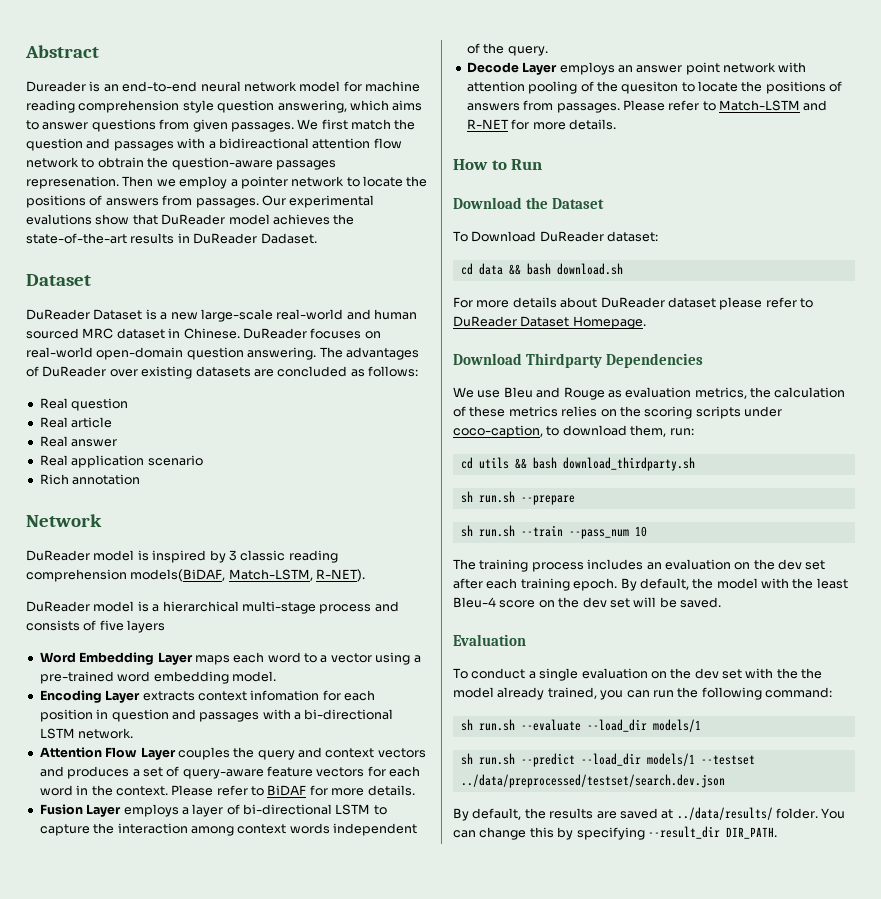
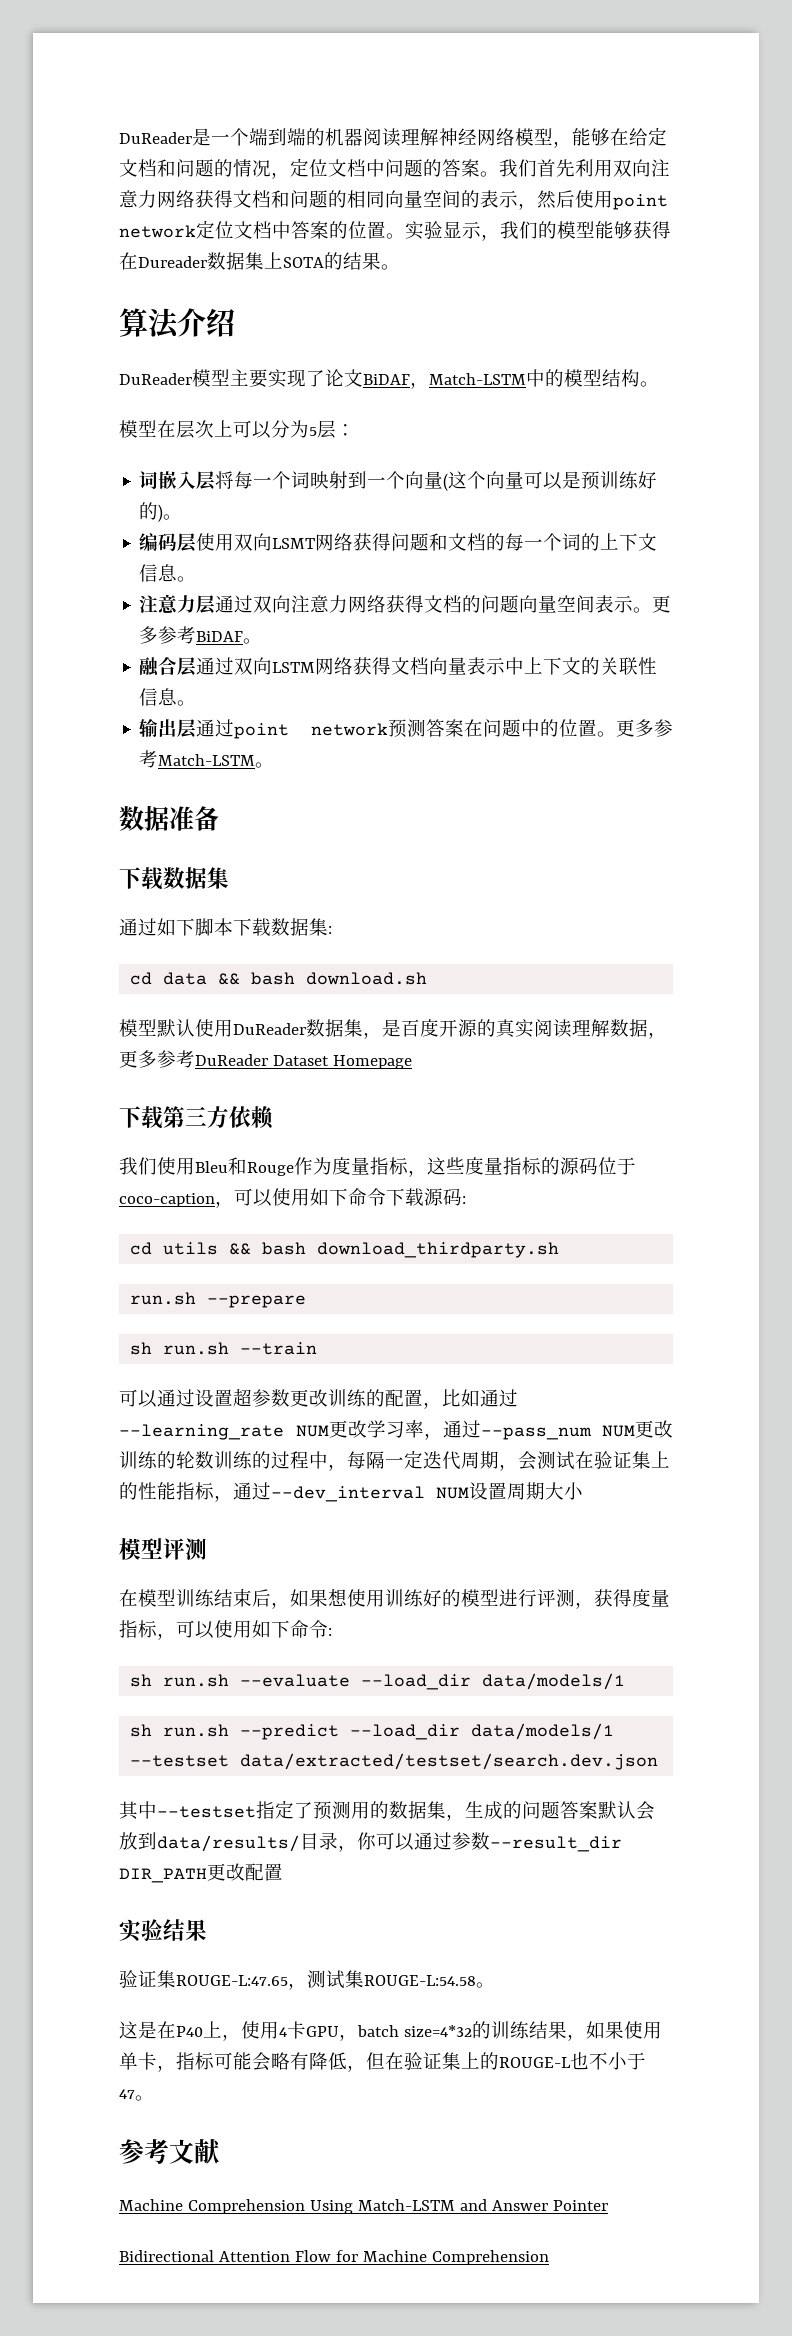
- Abstract
- Dureader is an end-to-end neural network model for machine reading comprehension style question answering, which aims to answer questions from given passages. We first match the question and passages with a bidireactional attention flow network to obtrain the question-aware passages represenation. Then we employ a pointer network to locate the positions of answers from passages. Our experimental evalutions show that DuReader model achieves the state-of-the-art results in DuReader Dadaset.
- Dataset
- DuReader Dataset is a new large-scale real-world and human sourced MRC dataset in Chinese. DuReader focuses on real-world open-domain question answering. The advantages of DuReader over existing datasets are concluded as follows:
- Real question
- Real article
- Real answer
- Real application scenario
- Rich annotation
- Network
- DuReader model is inspired by 3 classic reading comprehension models(BiDAF, Match-LSTM, R-NET).
- DuReader model is a hierarchical multi-stage process and consists of five layers
- Word Embedding Layer maps each word to a vector using a pre-trained word embedding model.
- Encoding Layer extracts context infomation for each position in question and passages with a bi-directional LSTM network.
- Attention Flow Layer couples the query and context vectors and produces a set of query-aware feature vectors for each word in the context. Please refer to BiDAF for more details.
- Fusion Layer employs a layer of bi-directional LSTM to capture the interaction among context words independent of the query.
- Decode Layer employs an answer point network with attention pooling of the quesiton to locate the positions of answers from passages. Please refer to Match-LSTM and R-NET for more details.
- How to Run
- Download the Dataset
- To Download DuReader dataset:
+ DuReader是一个端到端的机器阅读理解神经网络模型，能够在给定文档和问题的情况，定位文档中问题的答案。我们首先利用双向注意力网络获得文档和问题的相同向量空间的表示，然后使用point network定位文档中答案的位置。实验显示，我们的模型能够获得在Dureader数据集上SOTA的结果。
+ 算法介绍
+ DuReader模型主要实现了论文BiDAF，Match-LSTM中的模型结构。
+ 模型在层次上可以分为5层：
+ 词嵌入层将每一个词映射到一个向量(这个向量可以是预训练好的)。
+ 编码层使用双向LSMT网络获得问题和文档的每一个词的上下文信息。
+ 注意力层通过双向注意力网络获得文档的问题向量空间表示。更多参考BiDAF。
+ 融合层通过双向LSTM网络获得文档向量表示中上下文的关联性信息。
+ 输出层通过point network预测答案在问题中的位置。更多参考Match-LSTM。
+ 数据准备
+ 下载数据集
+ 通过如下脚本下载数据集:
- For more details about DuReader dataset please refer to DuReader Dataset Homepage.
- Download Thirdparty Dependencies
- We use Bleu and Rouge as evaluation metrics, the calculation of these metrics relies on the scoring scripts under coco-caption, to download them, run:
+ 模型默认使用DuReader数据集，是百度开源的真实阅读理解数据，更多参考DuReader Dataset Homepage
+ 下载第三方依赖
+ 我们使用Bleu和Rouge作为度量指标，这些度量指标的源码位于coco-caption，可以使用如下命令下载源码:
- sh run.sh --prepare
+ run.sh --prepare
- sh run.sh --train --pass_num 10
- The training process includes an evaluation on the dev set after each training epoch. By default, the model with the least Bleu-4 score on the dev set will be saved.
- Evaluation
- To conduct a single evaluation on the dev set with the the model already trained, you can run the following command:
+ sh run.sh --train
+ 可以通过设置超参数更改训练的配置，比如通过--learning_rate NUM更改学习率，通过--pass_num NUM更改训练的轮数训练的过程中，每隔一定迭代周期，会测试在验证集上的性能指标，通过--dev_interval NUM设置周期大小
+ 模型评测
+ 在模型训练结束后，如果想使用训练好的模型进行评测，获得度量指标，可以使用如下命令:
- sh run.sh --evaluate --load_dir models/1
+ sh run.sh --evaluate --load_dir data/models/1
- sh run.sh --predict --load_dir models/1 --testset ../data/preprocessed/testset/search.dev.json
- By default, the results are saved at ../data/results/ folder. You can change this by specifying --result_dir DIR_PATH.
+ sh run.sh --predict --load_dir data/models/1 --testset data/extracted/testset/search.dev.json
+ 其中--testset指定了预测用的数据集，生成的问题答案默认会放到data/results/目录，你可以通过参数--result_dir DIR_PATH更改配置
+ 实验结果
+ 验证集ROUGE-L:47.65，测试集ROUGE-L:54.58。
+ 这是在P40上，使用4卡GPU，batch size=4*32的训练结果，如果使用单卡，指标可能会略有降低，但在验证集上的ROUGE-L也不小于47。
+ 参考文献
+ Machine Comprehension Using Match-LSTM and Answer Pointer
+ Bidirectional Attention Flow for Machine Comprehension

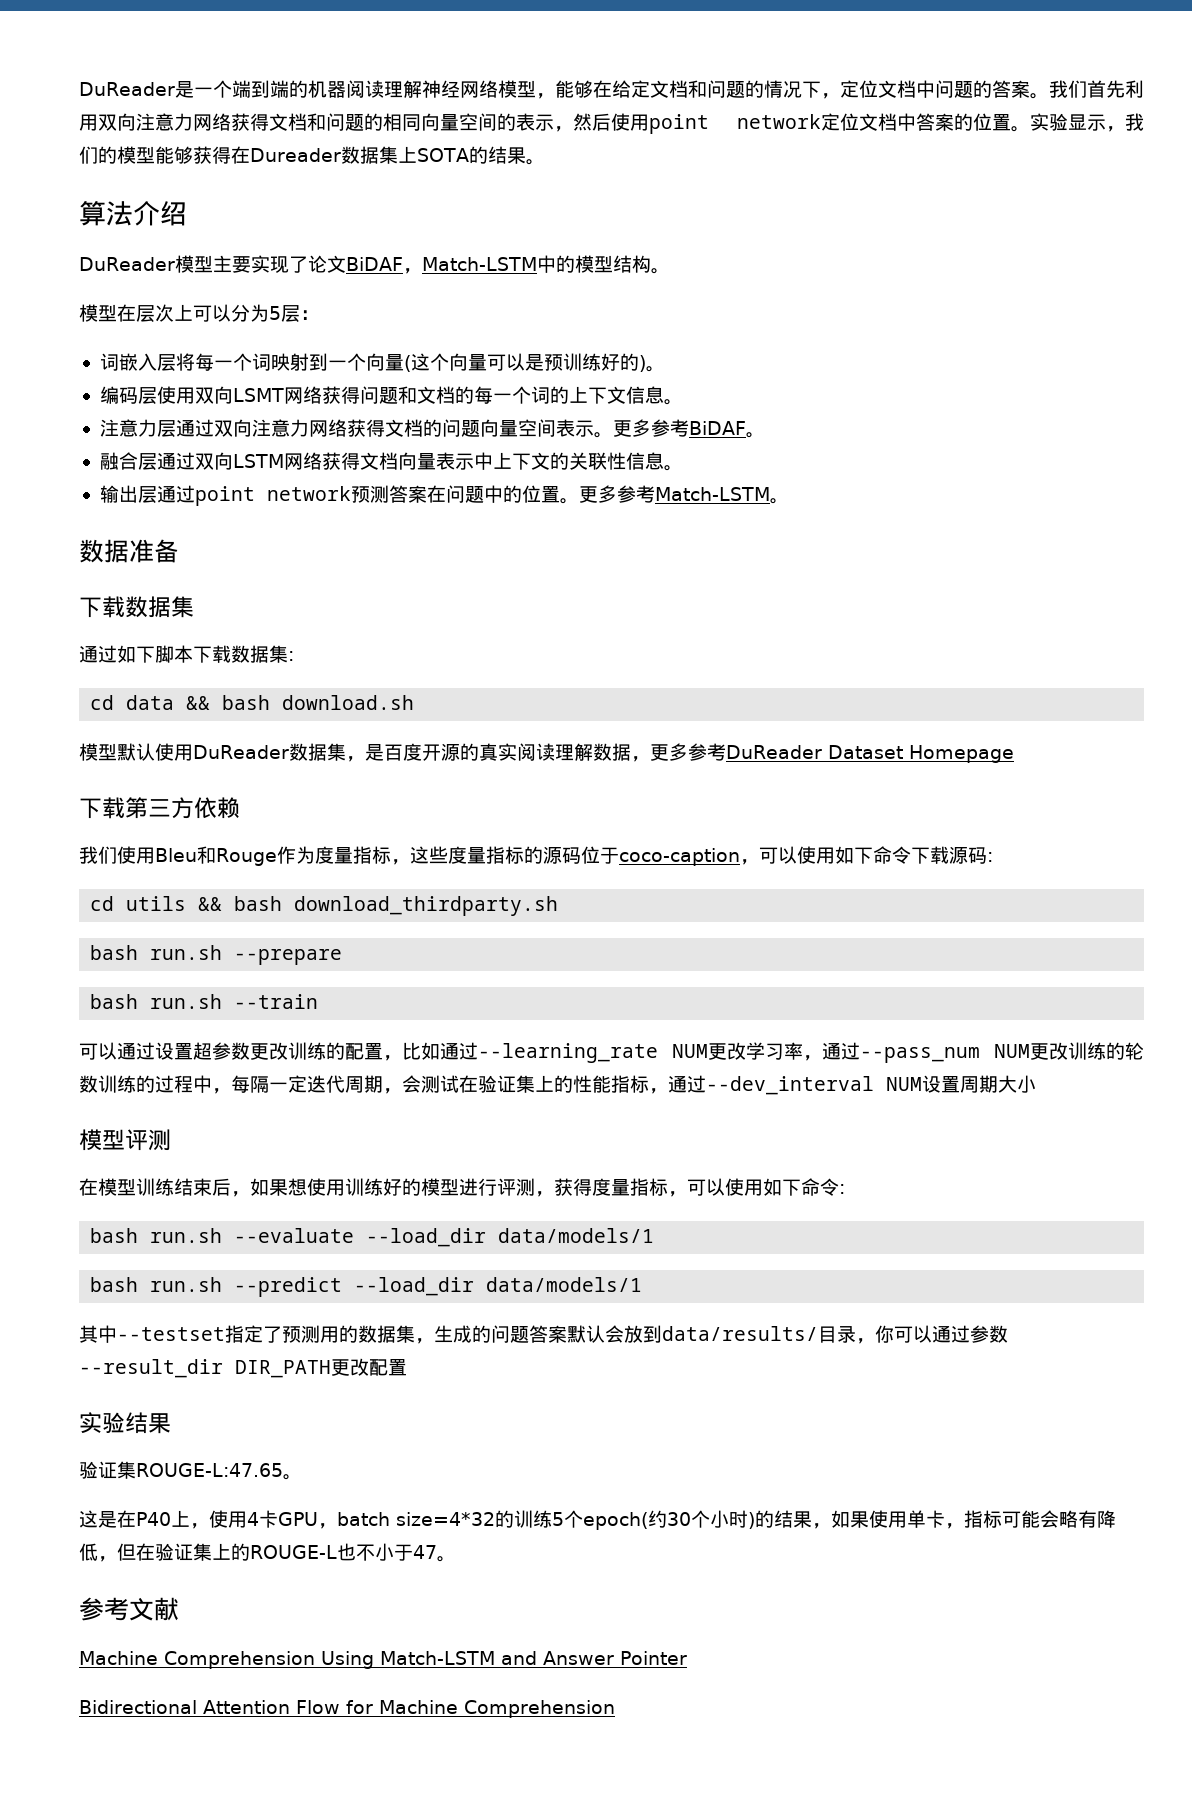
- DuReader是一个端到端的机器阅读理解神经网络模型，能够在给定文档和问题的情况，定位文档中问题的答案。
+ DuReader是一个端到端的机器阅读理解神经网络模型，能够在给定文档和问题的情况下，定位文档中问题的答案。
- run.sh --prepare
+ bash run.sh --prepare
- sh run.sh --train
+ bash run.sh --train
- sh run.sh --evaluate --load_dir data/models/1
+ bash run.sh --evaluate --load_dir data/models/1
- sh run.sh --predict --load_dir data/models/1 --testset data/extracted/testset/search.dev.json
+ bash run.sh --predict --load_dir data/models/1
- 验证集ROUGE-L:47.65，测试集ROUGE-L:54.58。
+ 验证集ROUGE-L:47.65。
- 这是在P40上，使用4卡GPU，batch size=4*32的训练结果，如果使用单卡，指标可能会略有降低，但在验证集上的ROUGE-L也不小于47。
+ 这是在P40上，使用4卡GPU，batch size=4*32的训练5个epoch(约30个小时)的结果，如果使用单卡，指标可能会略有降低，但在验证集上的ROUGE-L也不小于47。

